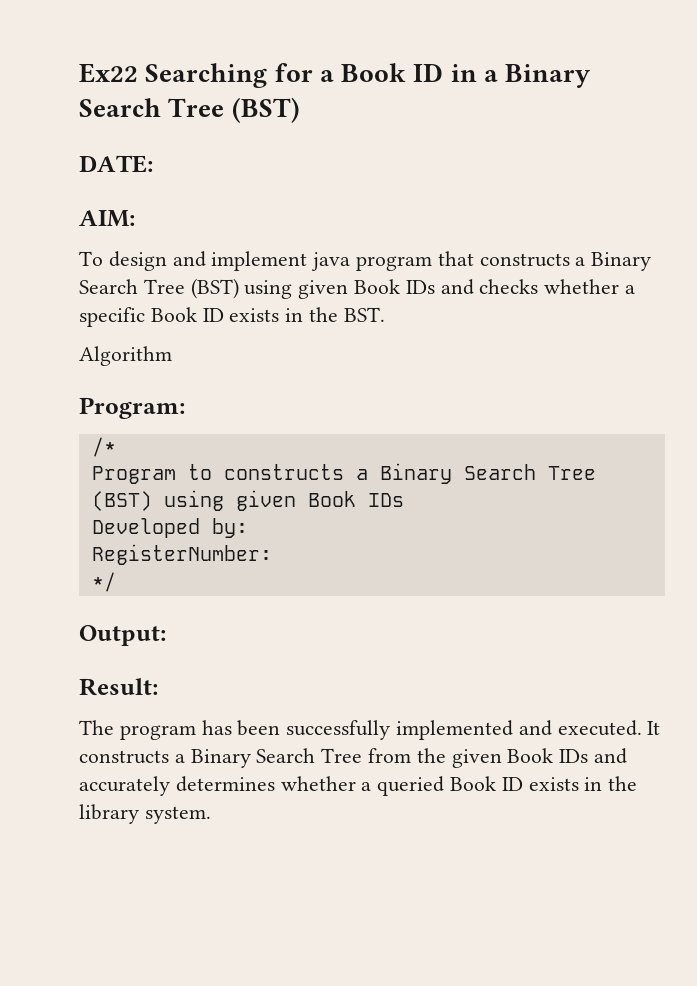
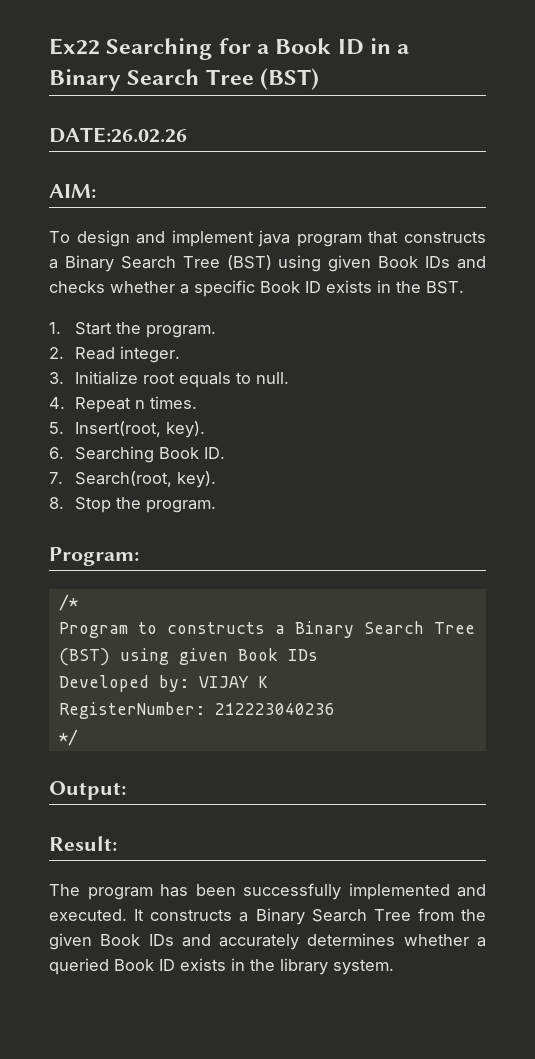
- DATE:
+ DATE:26.02.26
- Algorithm
+ 1. Start the program.
+ 2. Read integer.
+ 3. Initialize root equals to null.
+ 4. Repeat n times.
+ 5. Insert(root, key).
+ 6. Searching Book ID.
+ 7. Search(root, key).
+ 8. Stop the program.
- Developed by:
+ Developed by: VIJAY K
- RegisterNumber:
+ RegisterNumber: 212223040236

